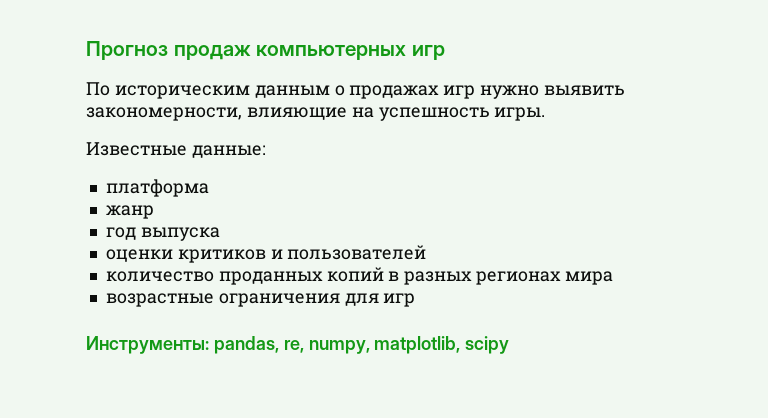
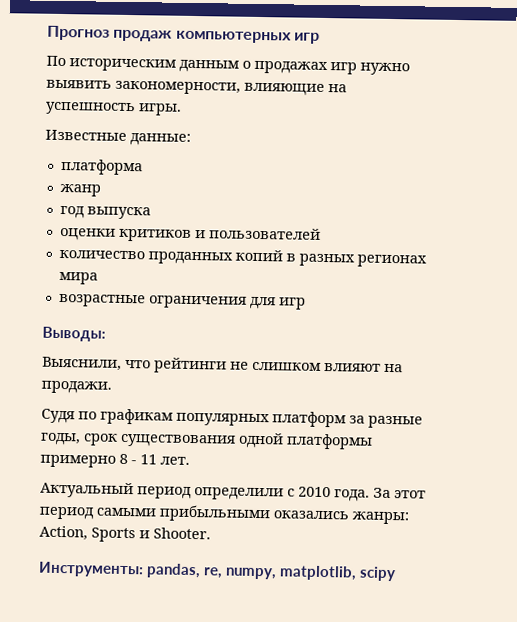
+ Выводы:
+ Выяснили, что рейтинги не слишком влияют на продажи.
+ Судя по графикам популярных платформ за разные годы, срок существования одной платформы примерно 8 - 11 лет.
+ Актуальный период определили с 2010 года. За этот период самыми прибыльными оказались жанры: Action, Sports и Shooter.

